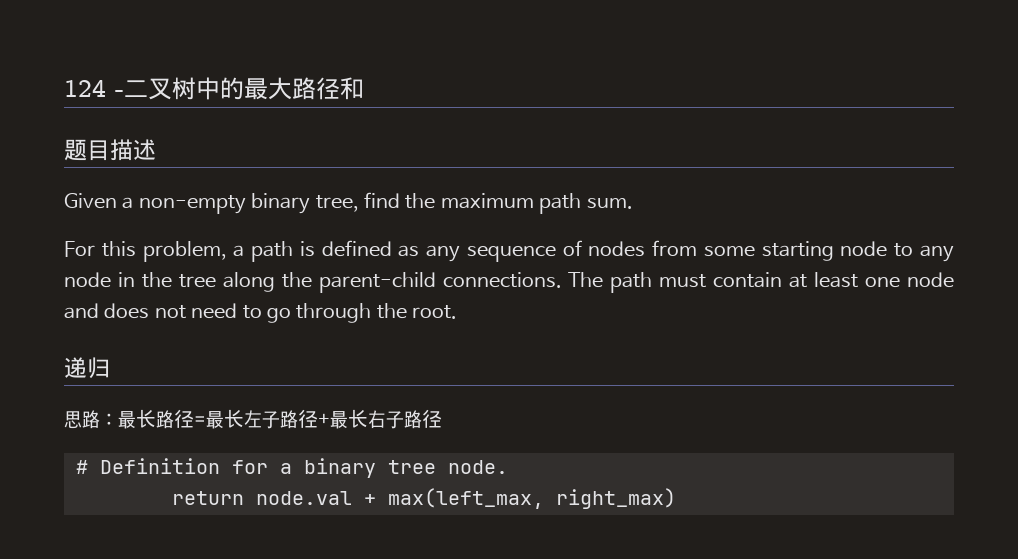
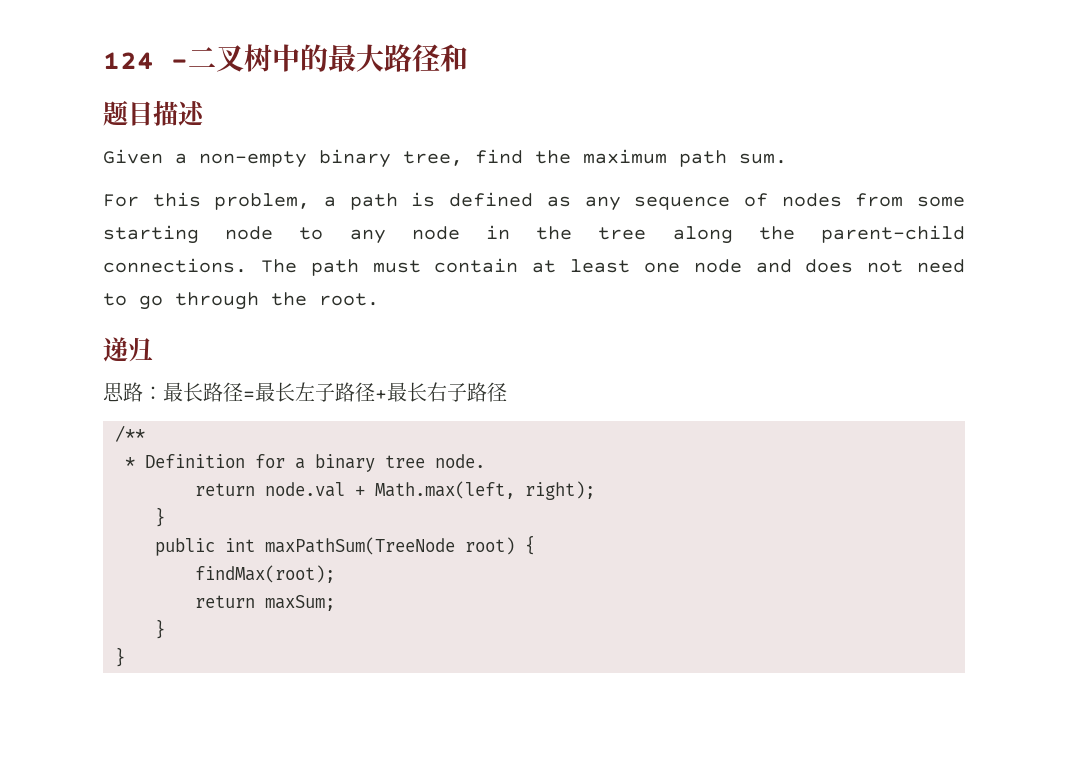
- # Definition for a binary tree node.
+ /**
+ * Definition for a binary tree node.
- return node.val + max(left_max, right_max)
+ return node.val + Math.max(left, right);
+ }
+ public int maxPathSum(TreeNode root) {
+ findMax(root);
+ return maxSum;
+ }
+ }

